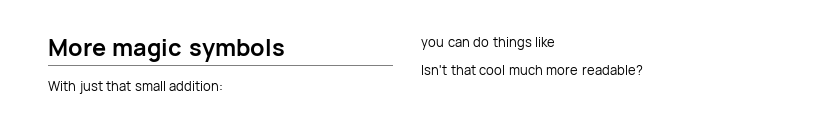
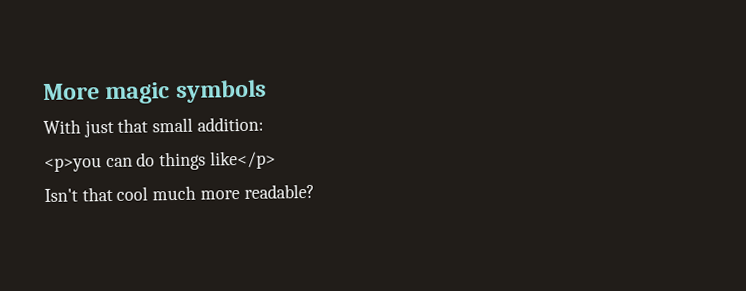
- you can do things like
+ <p>you can do things like</p>

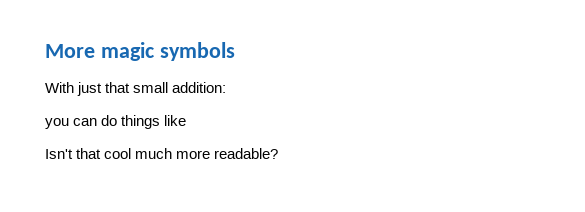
- <p>you can do things like</p>
+ you can do things like

